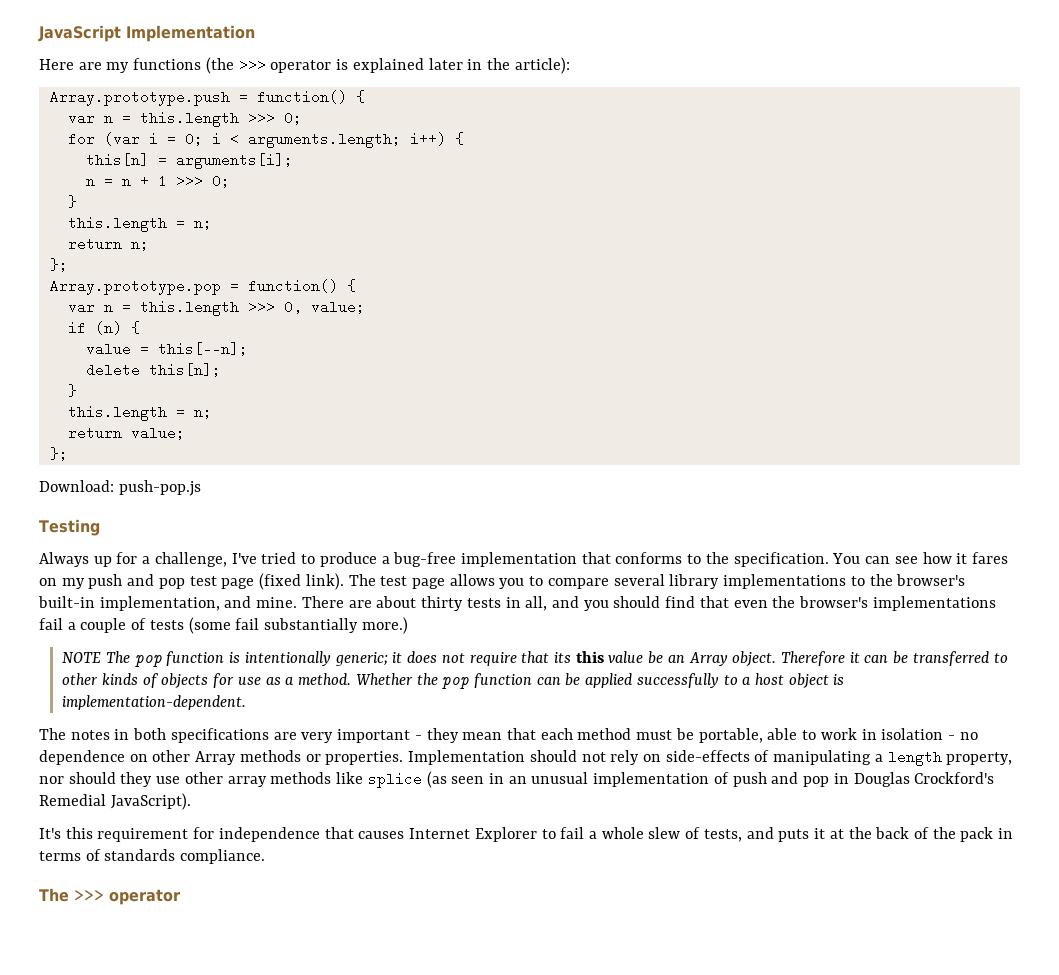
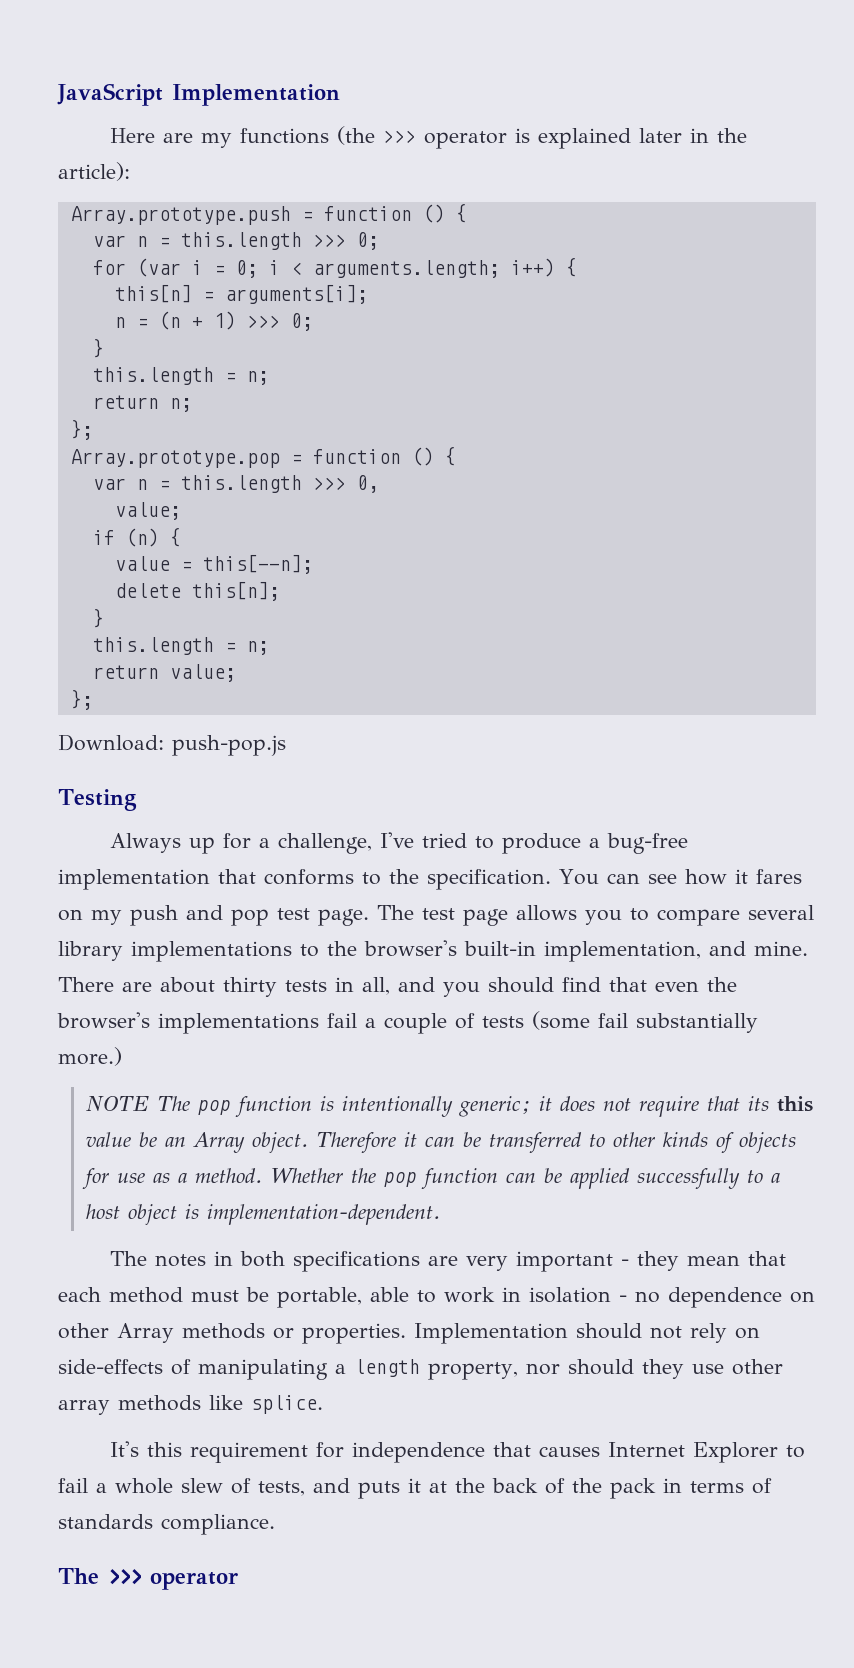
- Array.prototype.push = function() {
+ Array.prototype.push = function () {
- n = n + 1 >>> 0;
+ n = (n + 1) >>> 0;
- Array.prototype.pop = function() {
+ Array.prototype.pop = function () {
- var n = this.length >>> 0, value;
+ var n = this.length >>> 0,
+ value;
- You can see how it fares on my push and pop test page (fixed link).
+ You can see how it fares on my push and pop test page.
- Implementation should not rely on side-effects of manipulating a length property, nor should they use other array methods like splice (as seen in an unusual implementation of push and pop in Douglas Crockford's Remedial JavaScript).
+ Implementation should not rely on side-effects of manipulating a length property, nor should they use other array methods like splice.

